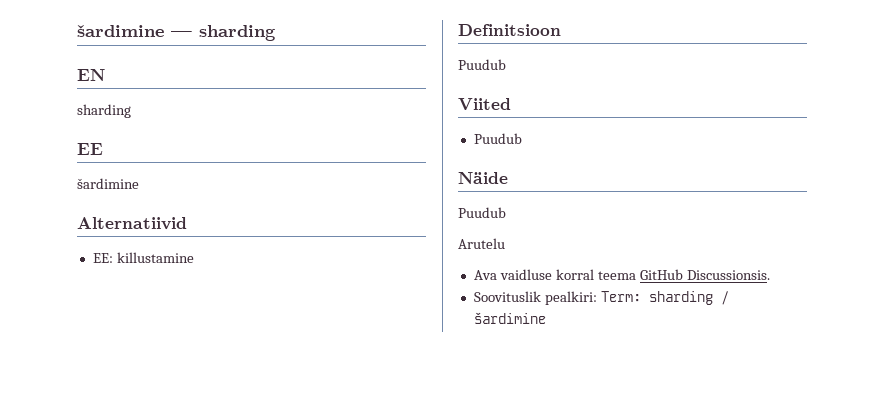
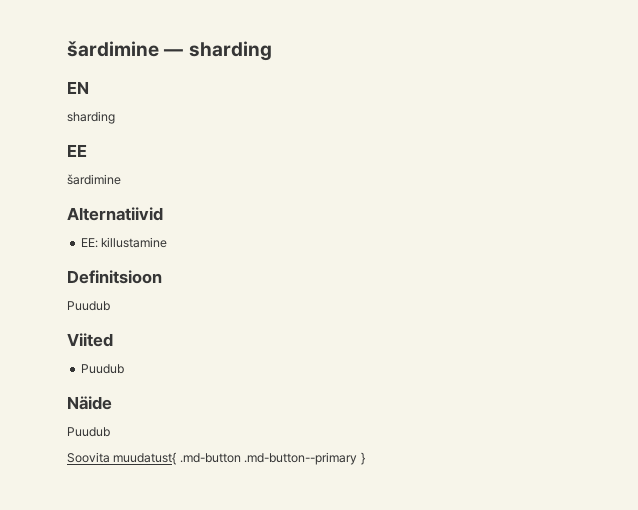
- Arutelu
- Ava vaidluse korral teema GitHub Discussionsis.
- Soovituslik pealkiri: Term: sharding / šardimine
+ Soovita muudatust{ .md-button .md-button--primary }

